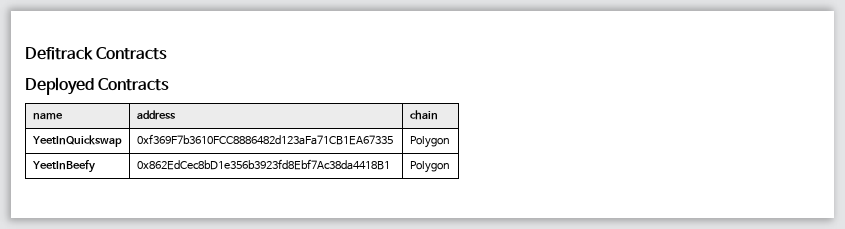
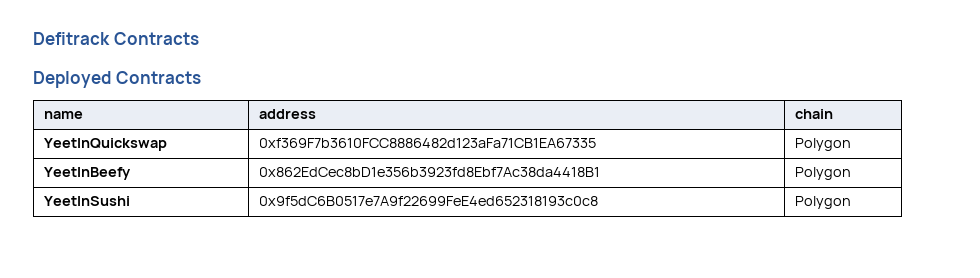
+ YeetInSushi | 0x9f5dC6B0517e7A9f22699FeE4ed652318193c0c8 | Polygon

